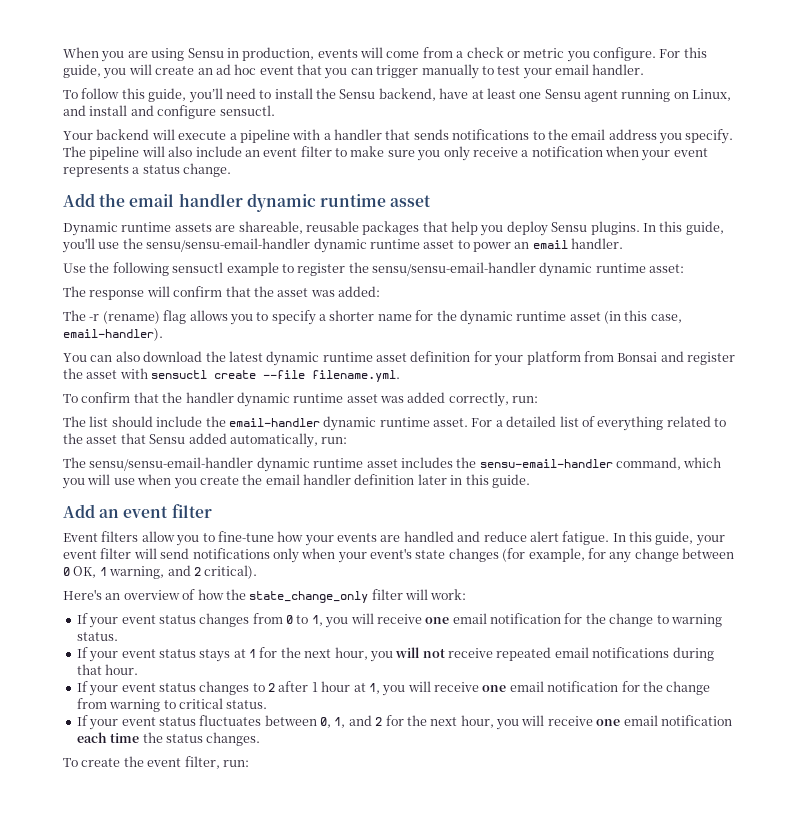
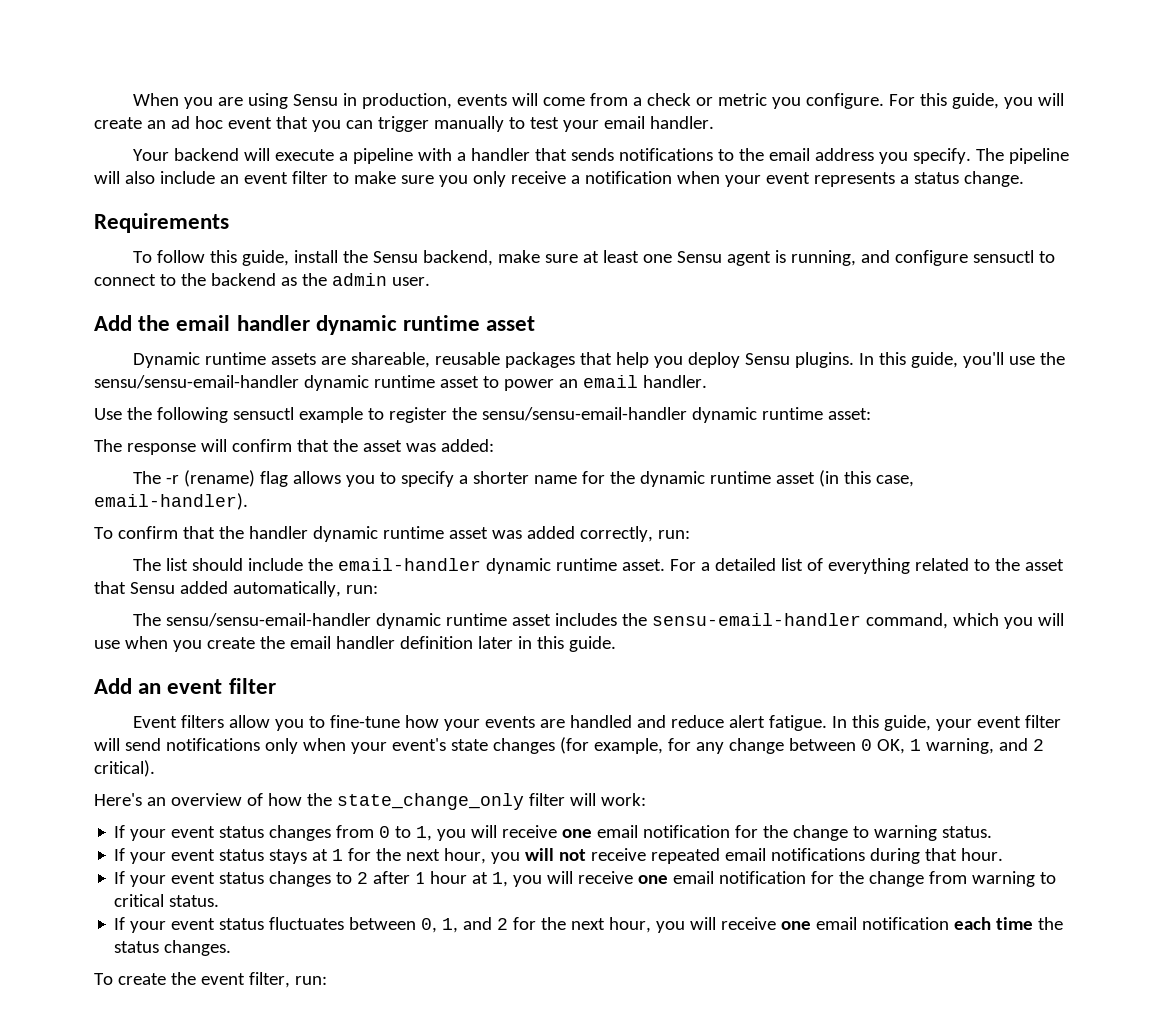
- To follow this guide, you’ll need to install the Sensu backend, have at least one Sensu agent running on Linux, and install and configure sensuctl.
+ Requirements
+ To follow this guide, install the Sensu backend, make sure at least one Sensu agent is running, and configure sensuctl to connect to the backend as the admin user.
- You can also download the latest dynamic runtime asset definition for your platform from Bonsai and register the asset with sensuctl create --file filename.yml.

